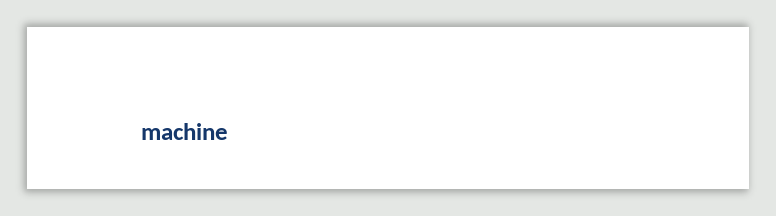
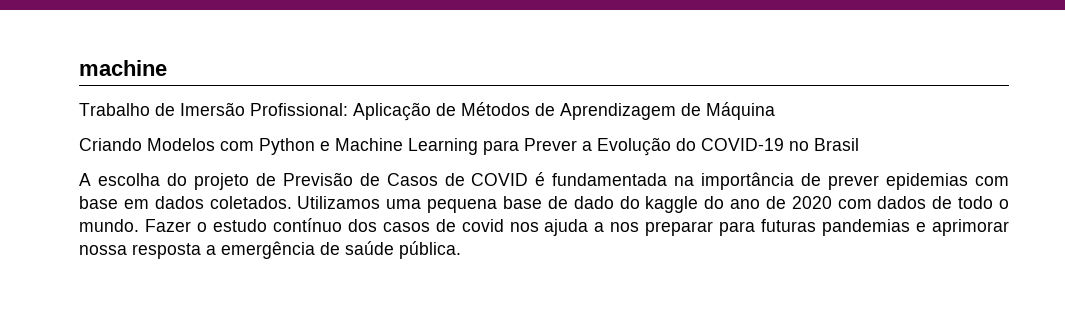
+ Trabalho de Imersão Profissional: Aplicação de Métodos de Aprendizagem de Máquina
+ Criando Modelos com Python e Machine Learning para Prever a Evolução do COVID-19 no Brasil
+ A escolha do projeto de Previsão de Casos de COVID é fundamentada na importância de prever epidemias com base em dados coletados. Utilizamos uma pequena base de dado do kaggle do ano de 2020 com dados de todo o mundo. Fazer o estudo contínuo dos casos de covid nos ajuda a nos preparar para futuras pandemias e aprimorar nossa resposta a emergência de saúde pública.

